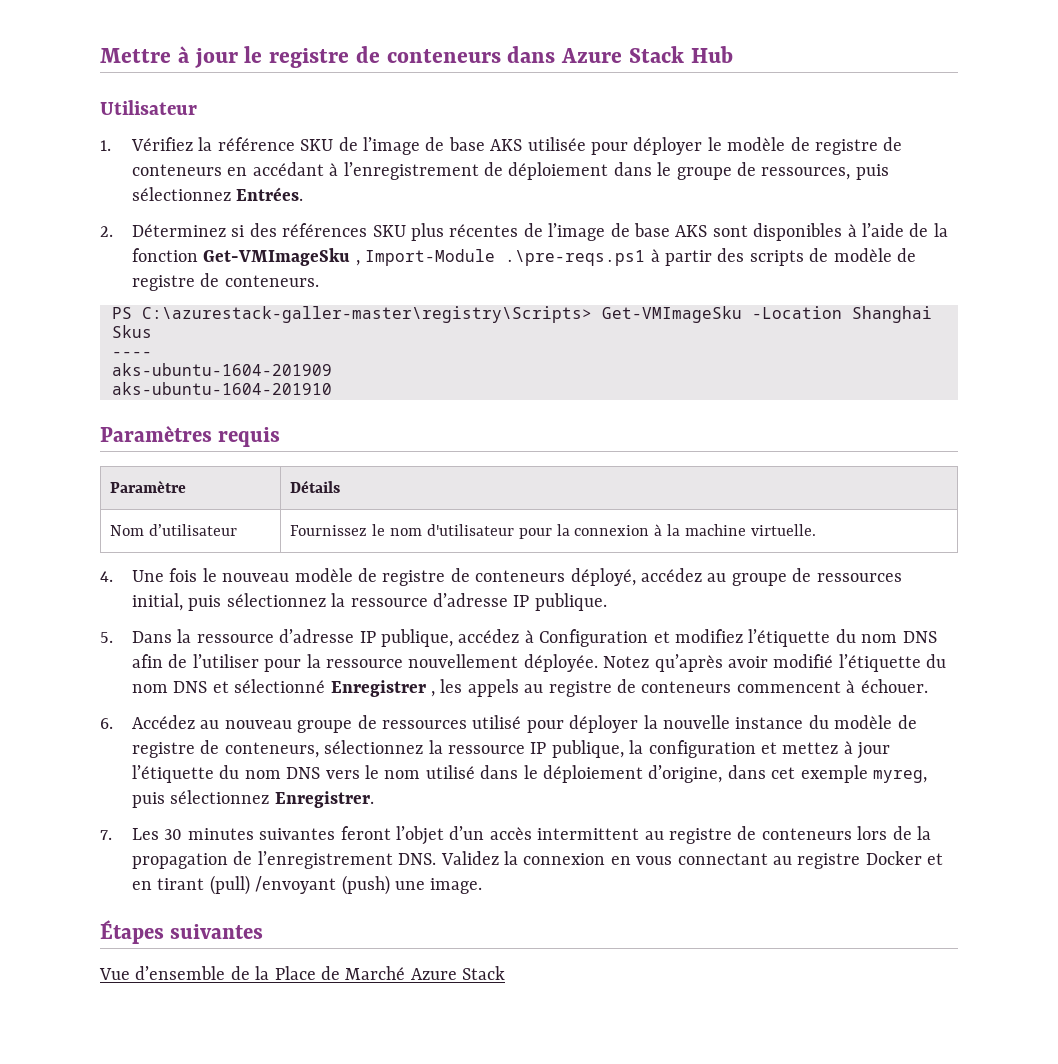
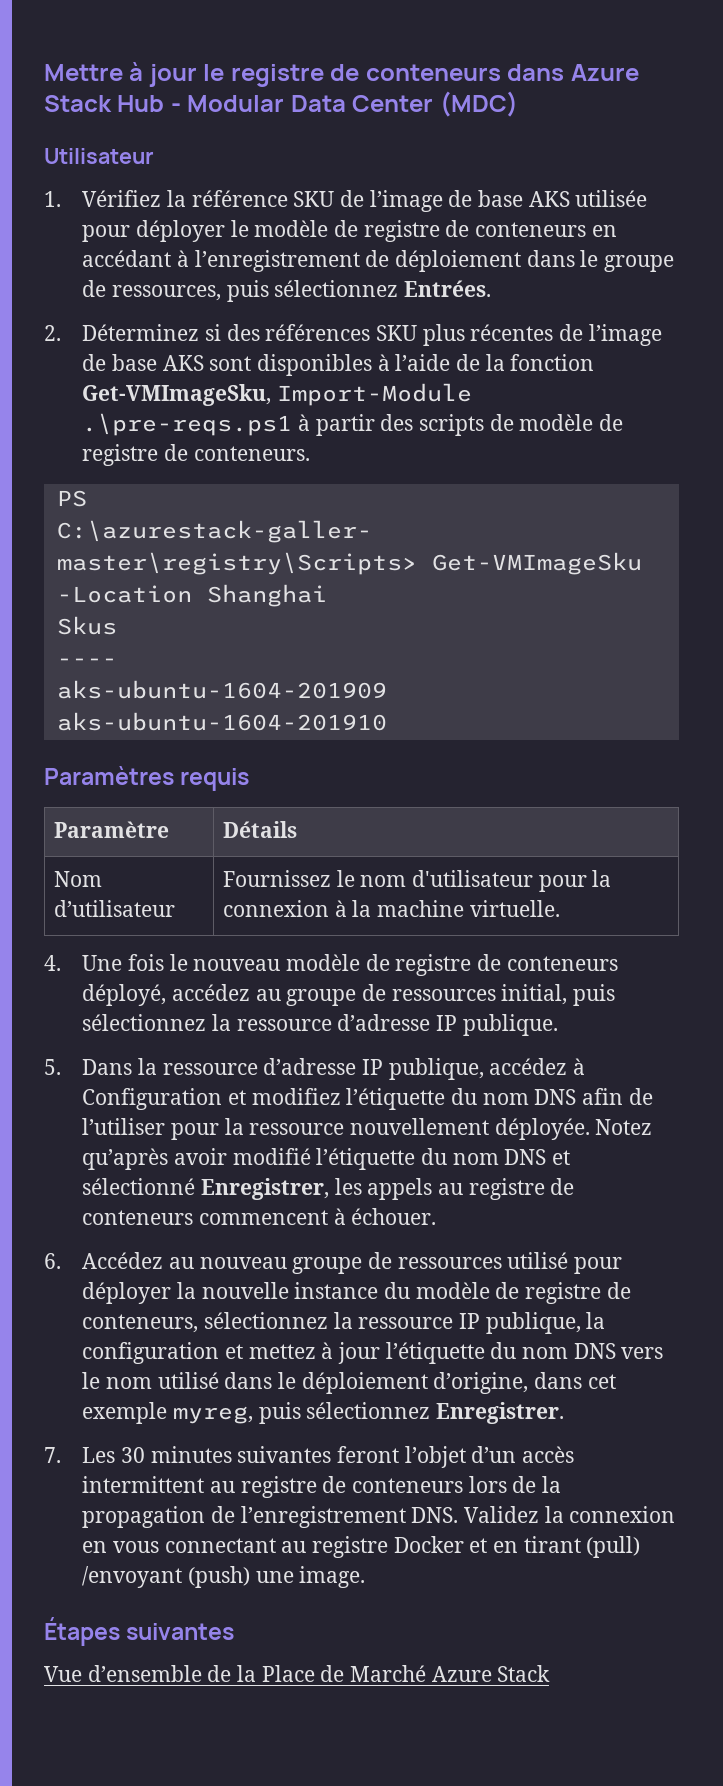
- Mettre à jour le registre de conteneurs dans Azure Stack Hub
+ Mettre à jour le registre de conteneurs dans Azure Stack Hub - Modular Data Center (MDC)
- 2. Déterminez si des références SKU plus récentes de l’image de base AKS sont disponibles à l’aide de la fonction Get-VMImageSku , Import-Module .\pre-reqs.ps1 à partir des scripts de modèle de registre de conteneurs.
+ 2. Déterminez si des références SKU plus récentes de l’image de base AKS sont disponibles à l’aide de la fonction Get-VMImageSku, Import-Module .\pre-reqs.ps1 à partir des scripts de modèle de registre de conteneurs.
- Notez qu’après avoir modifié l’étiquette du nom DNS et sélectionné Enregistrer , les appels au registre de conteneurs commencent à échouer.
+ Notez qu’après avoir modifié l’étiquette du nom DNS et sélectionné Enregistrer, les appels au registre de conteneurs commencent à échouer.

